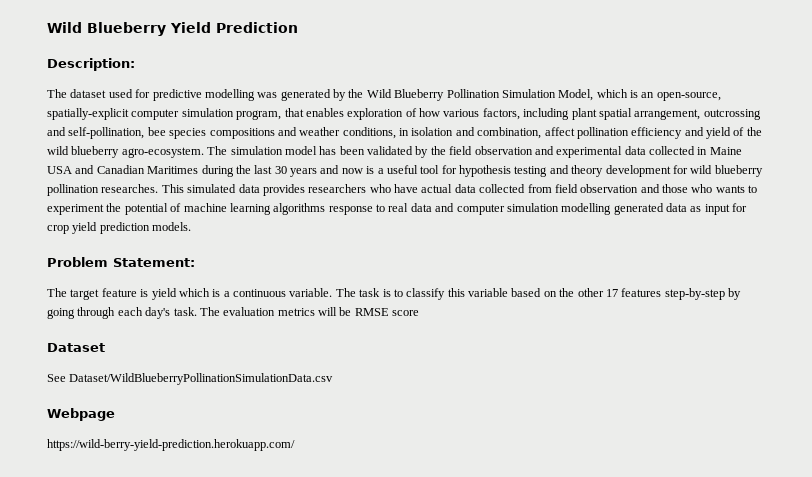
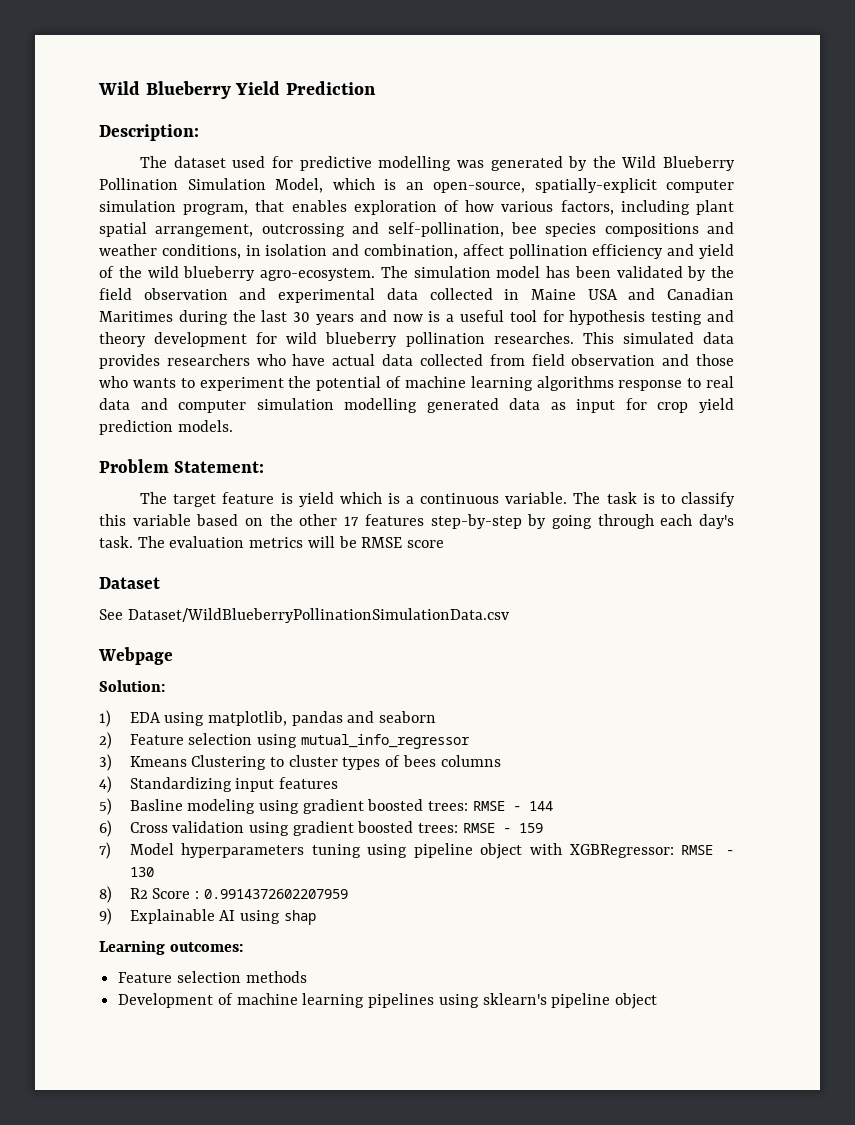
- https://wild-berry-yield-prediction.herokuapp.com/
+ Solution:
+ 1) EDA using matplotlib, pandas and seaborn
+ 2) Feature selection using mutual_info_regressor
+ 3) Kmeans Clustering to cluster types of bees columns
+ 4) Standardizing input features
+ 5) Basline modeling using gradient boosted trees: RMSE - 144
+ 6) Cross validation using gradient boosted trees: RMSE - 159
+ 7) Model hyperparameters tuning using pipeline object with XGBRegressor: RMSE - 130
+ 8) R2 Score : 0.9914372602207959
+ 9) Explainable AI using shap
+ Learning outcomes:
+ Feature selection methods
+ Development of machine learning pipelines using sklearn's pipeline object

